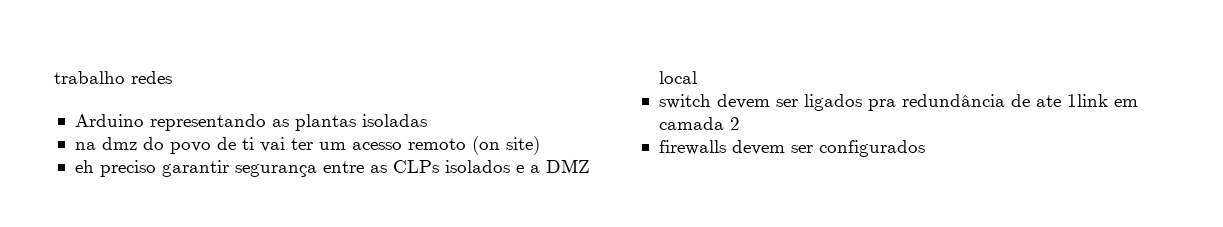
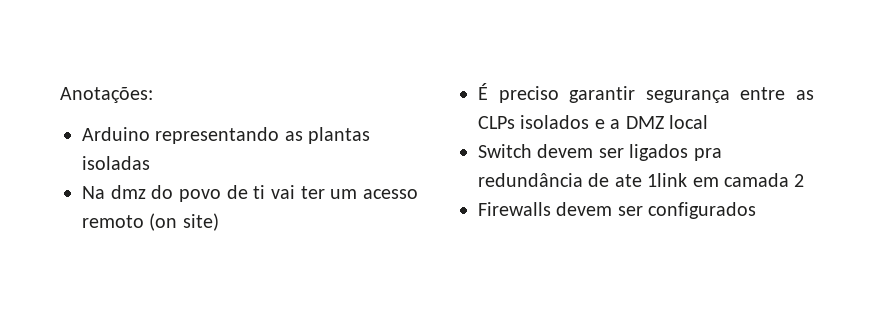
- trabalho redes
+ Anotações:
- na dmz do povo de ti vai ter um acesso remoto (on site)
+ Na dmz do povo de ti vai ter um acesso remoto (on site)
- eh preciso garantir segurança entre as CLPs isolados e a DMZ local
+ É preciso garantir segurança entre as CLPs isolados e a DMZ local
- switch devem ser ligados pra redundância de ate 1link em camada 2
+ Switch devem ser ligados pra redundância de ate 1link em camada 2
- firewalls devem ser configurados
+ Firewalls devem ser configurados

